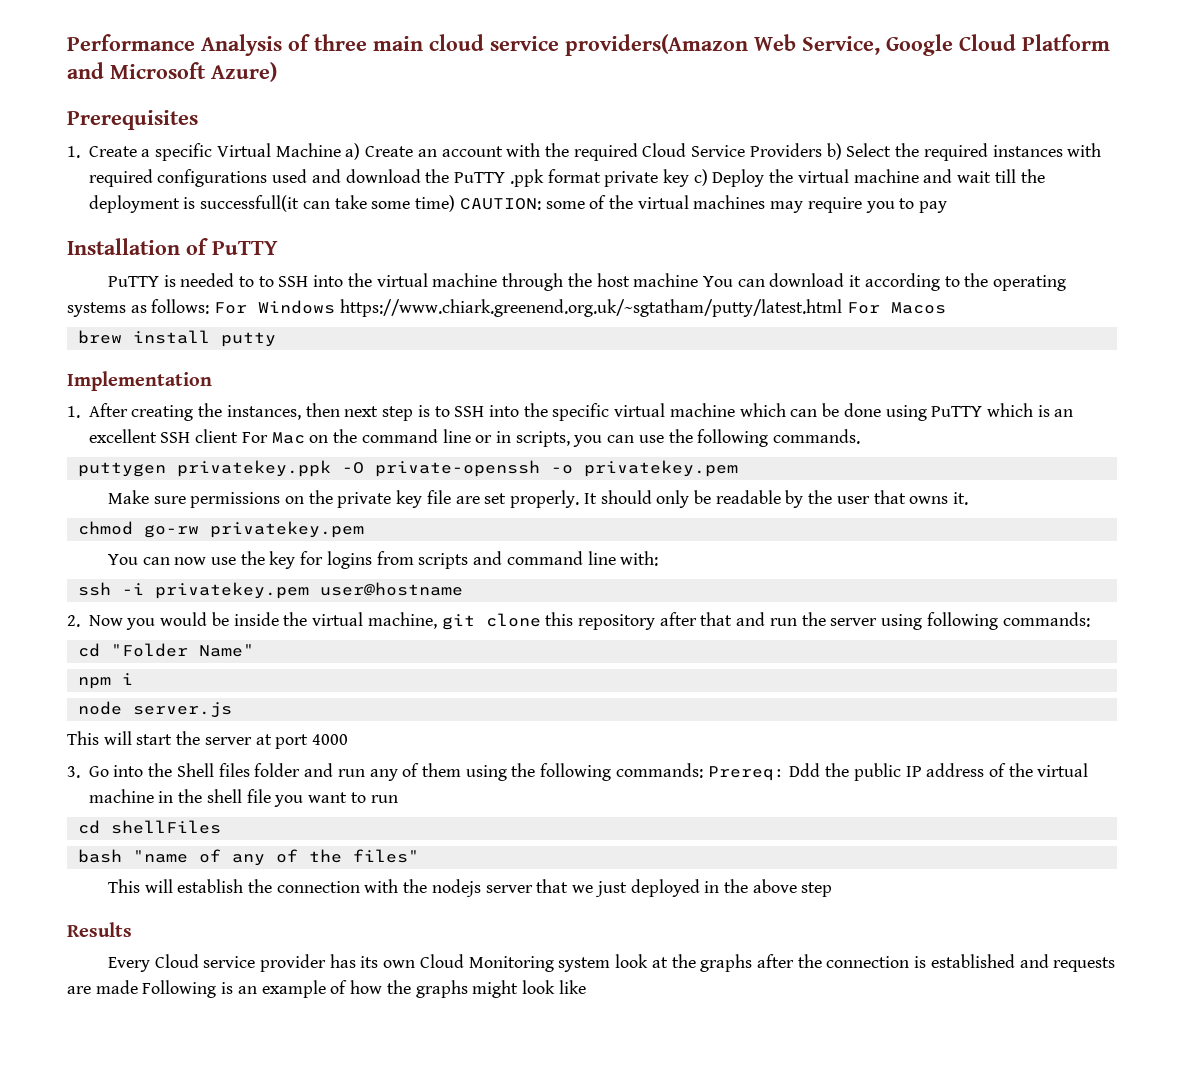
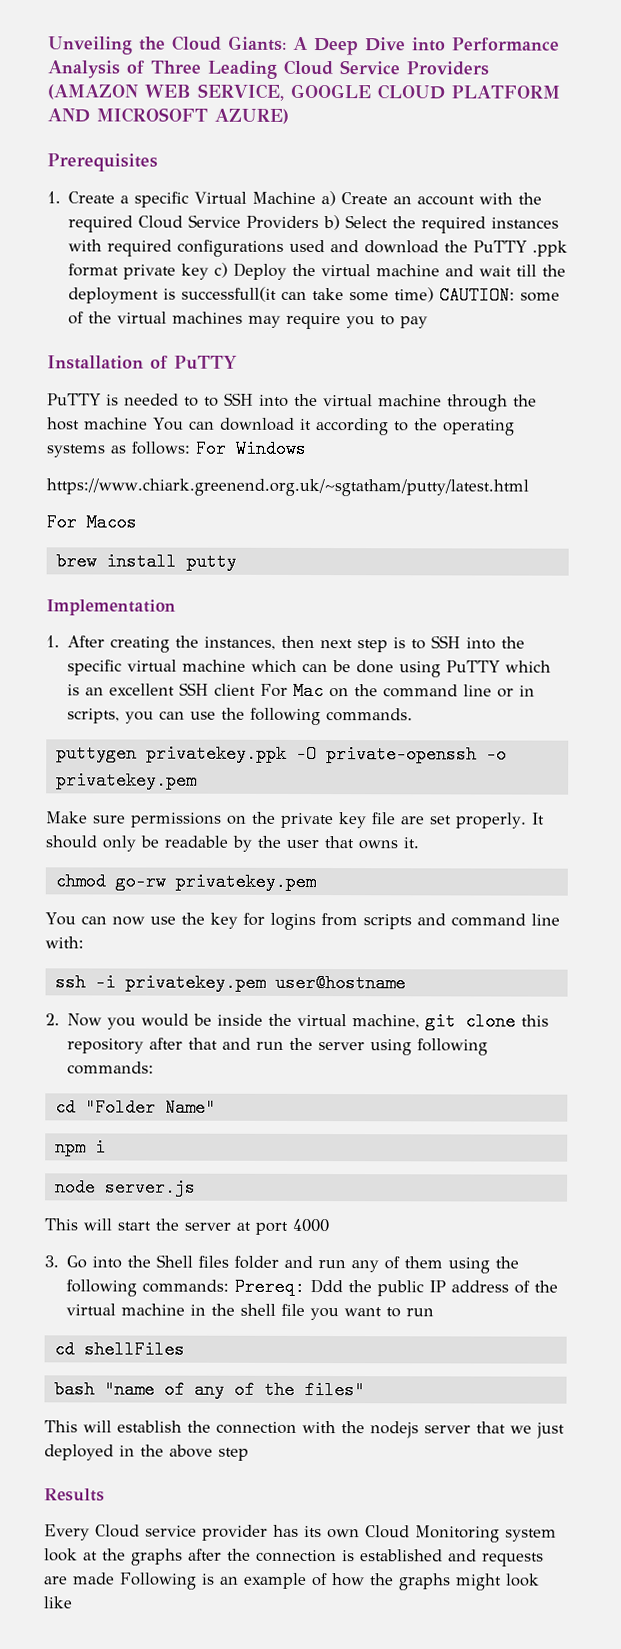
- Performance Analysis of three main cloud service providers(Amazon Web Service, Google Cloud Platform and Microsoft Azure)
+ Unveiling the Cloud Giants: A Deep Dive into Performance Analysis of Three Leading Cloud Service Providers (AMAZON WEB SERVICE, GOOGLE CLOUD PLATFORM AND MICROSOFT AZURE)
- PuTTY is needed to to SSH into the virtual machine through the host machine You can download it according to the operating systems as follows: For Windows https://www.chiark.greenend.org.uk/~sgtatham/putty/latest.html For Macos
+ PuTTY is needed to to SSH into the virtual machine through the host machine You can download it according to the operating systems as follows: For Windows
+ https://www.chiark.greenend.org.uk/~sgtatham/putty/latest.html
+ For Macos

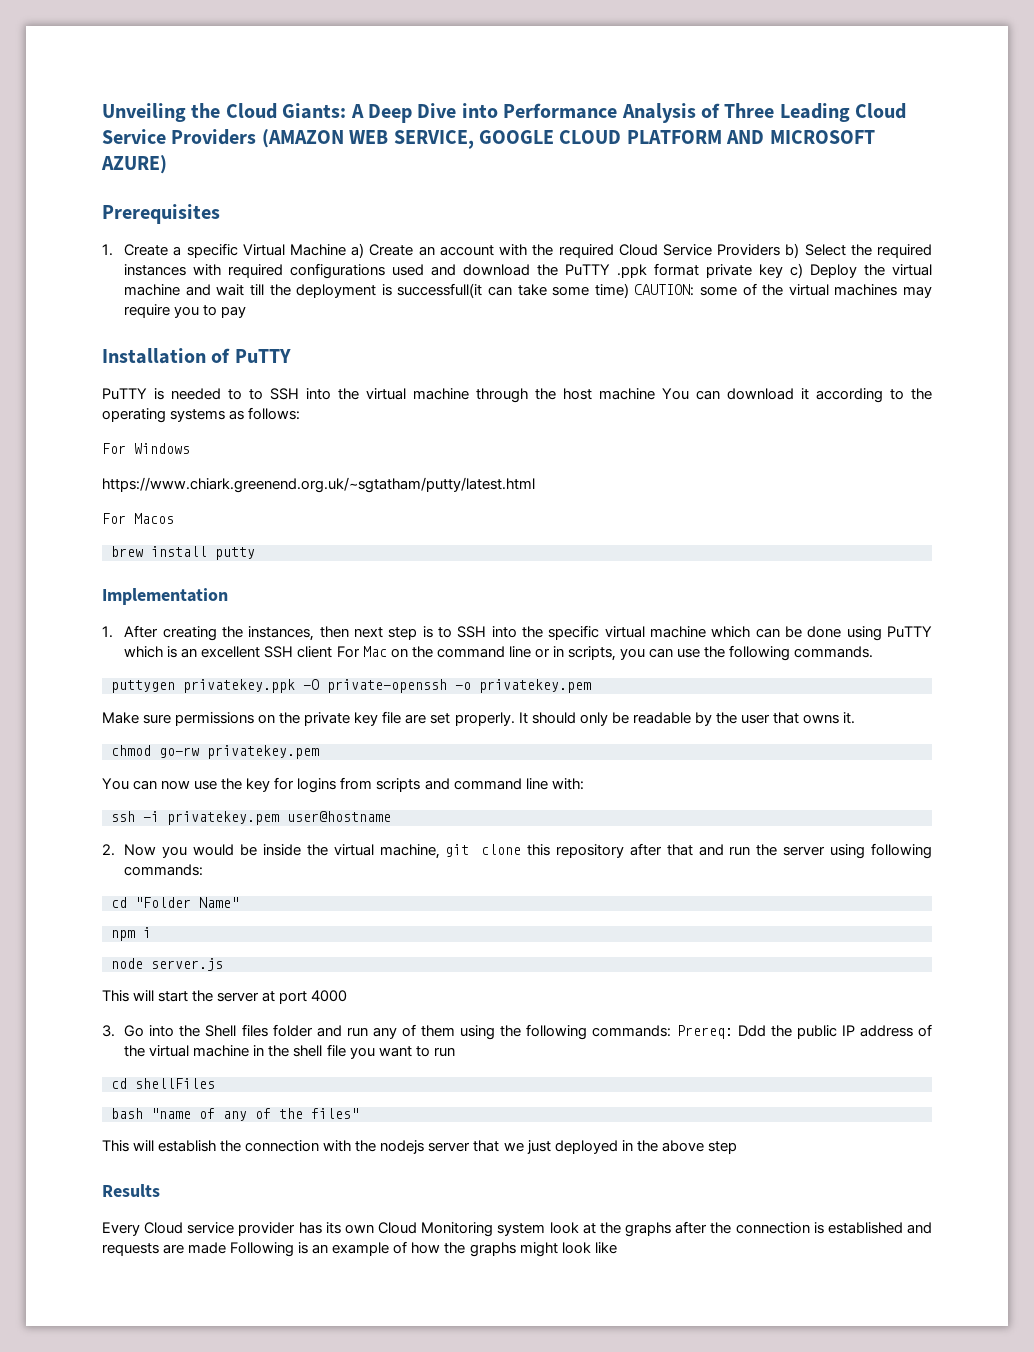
- PuTTY is needed to to SSH into the virtual machine through the host machine You can download it according to the operating systems as follows: For Windows
+ PuTTY is needed to to SSH into the virtual machine through the host machine You can download it according to the operating systems as follows:
+ For Windows

